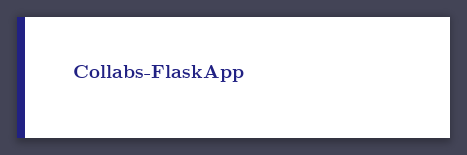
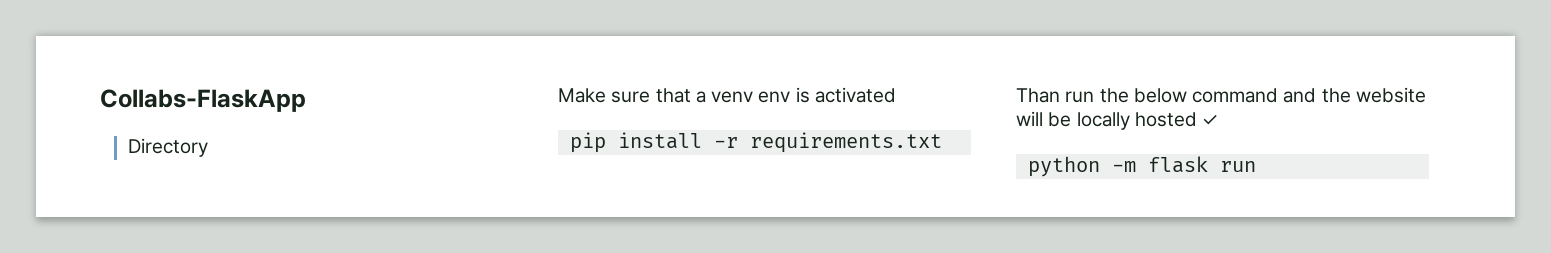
+ Directory
+ Make sure that a venv env is activated
+ pip install -r requirements.txt
+ Than run the below command and the website will be locally hosted ✓
+ python -m flask run

